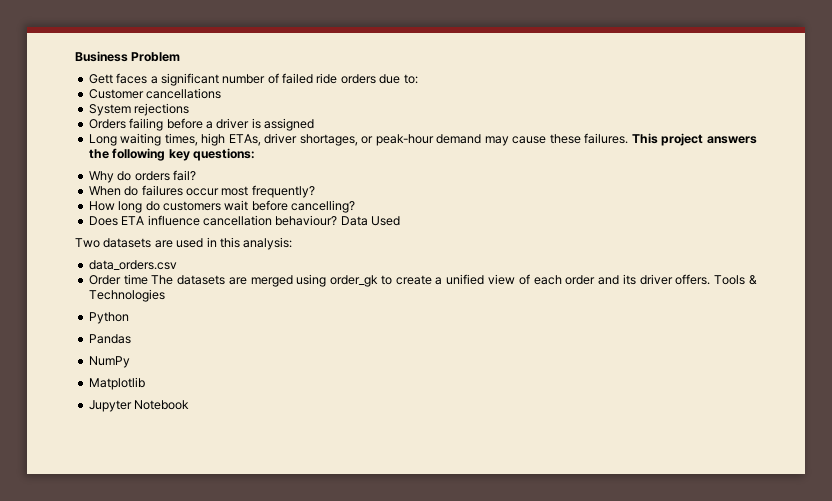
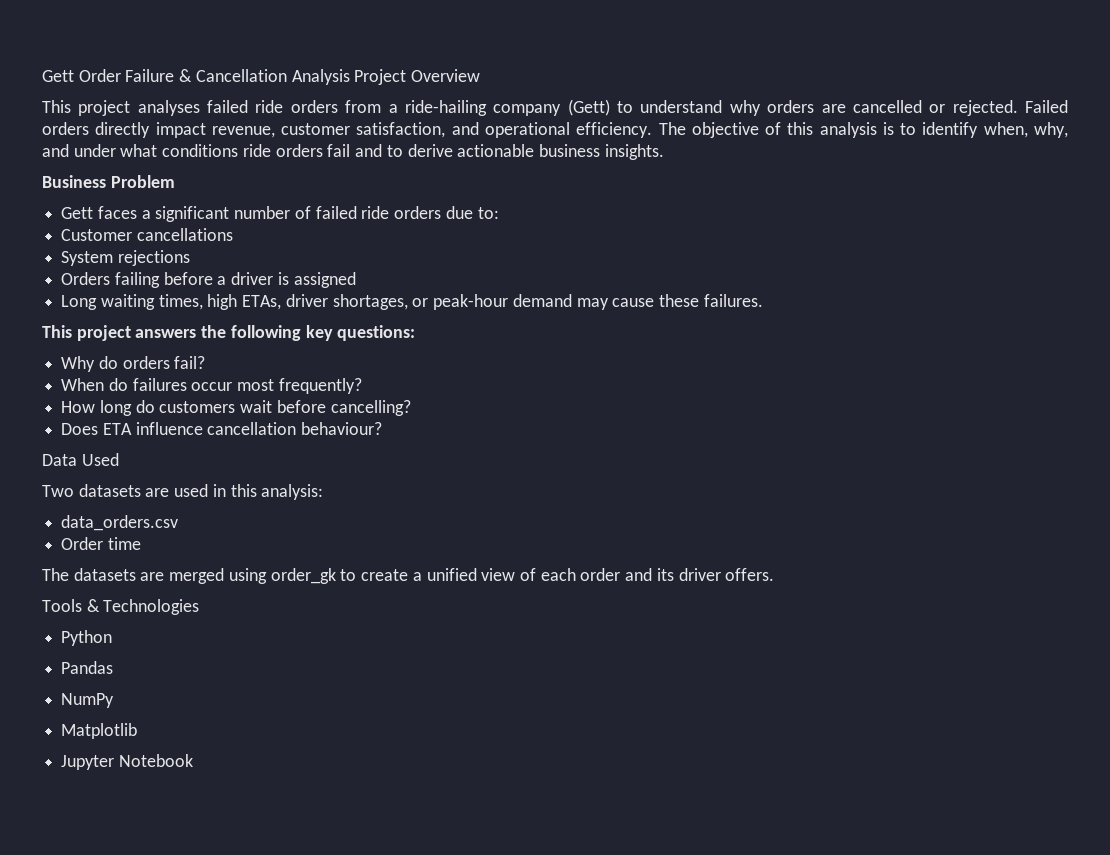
+ Gett Order Failure & Cancellation Analysis Project Overview
+ This project analyses failed ride orders from a ride-hailing company (Gett) to understand why orders are cancelled or rejected. Failed orders directly impact revenue, customer satisfaction, and operational efficiency. The objective of this analysis is to identify when, why, and under what conditions ride orders fail and to derive actionable business insights.
- Long waiting times, high ETAs, driver shortages, or peak-hour demand may cause these failures. This project answers the following key questions:
+ Long waiting times, high ETAs, driver shortages, or peak-hour demand may cause these failures.
+ This project answers the following key questions:
- Does ETA influence cancellation behaviour? Data Used
+ Does ETA influence cancellation behaviour?
+ Data Used
- Order time The datasets are merged using order_gk to create a unified view of each order and its driver offers. Tools & Technologies
+ Order time
+ The datasets are merged using order_gk to create a unified view of each order and its driver offers.
+ Tools & Technologies

